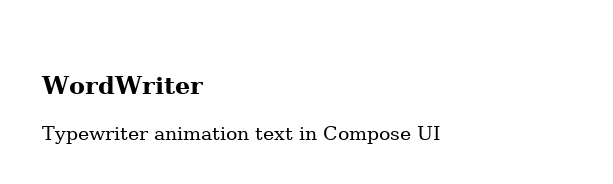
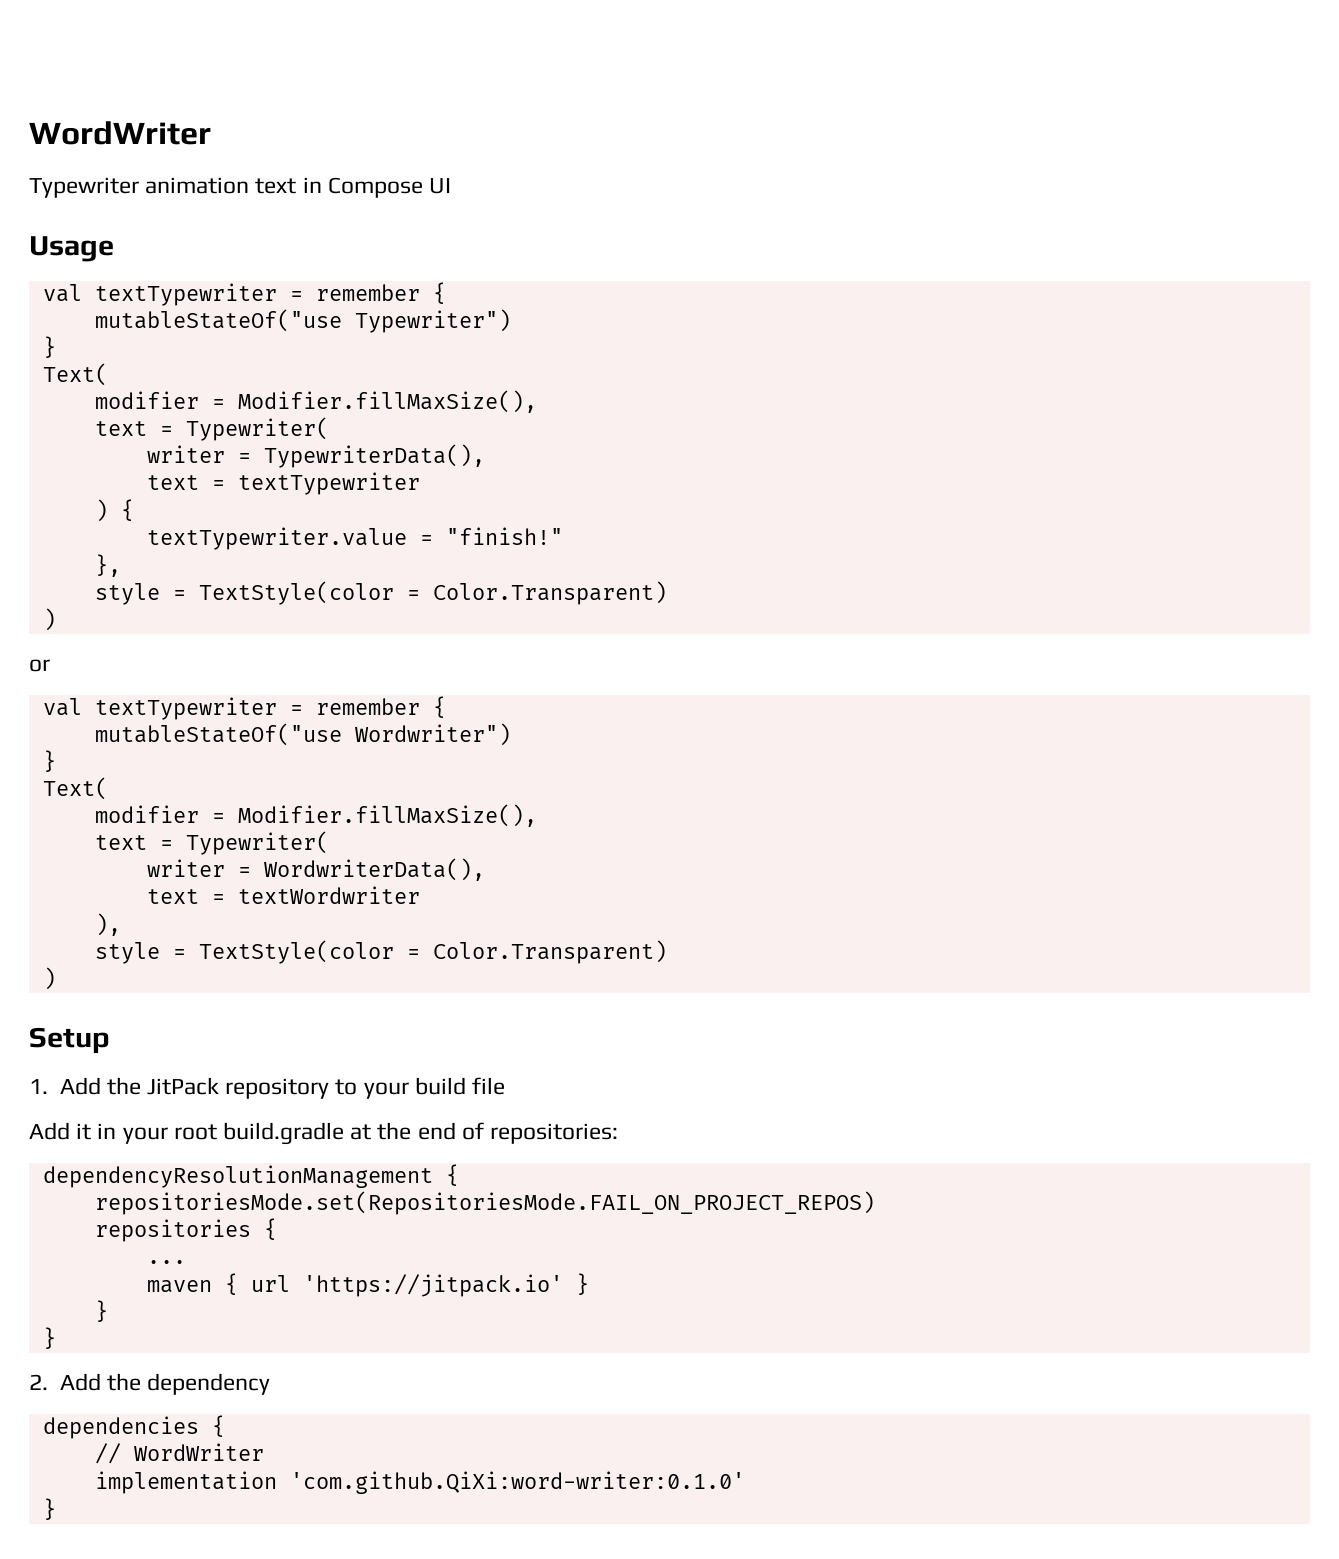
+ Usage
+ val textTypewriter = remember {
+ mutableStateOf("use Typewriter")
+ }
+ Text(
+ modifier = Modifier.fillMaxSize(),
+ text = Typewriter(
+ writer = TypewriterData(),
+ text = textTypewriter
+ ) {
+ textTypewriter.value = "finish!"
+ },
+ style = TextStyle(color = Color.Transparent)
+ )
+ or
+ val textTypewriter = remember {
+ mutableStateOf("use Wordwriter")
+ }
+ Text(
+ modifier = Modifier.fillMaxSize(),
+ text = Typewriter(
+ writer = WordwriterData(),
+ text = textWordwriter
+ ),
+ style = TextStyle(color = Color.Transparent)
+ )
+ Setup
+ 1. Add the JitPack repository to your build file
+ Add it in your root build.gradle at the end of repositories:
+ dependencyResolutionManagement {
+ repositoriesMode.set(RepositoriesMode.FAIL_ON_PROJECT_REPOS)
+ repositories {
+ ...
+ maven { url 'https://jitpack.io' }
+ }
+ }
+ 2. Add the dependency
+ dependencies {
+ // WordWriter
+ implementation 'com.github.QiXi:word-writer:0.1.0'
+ }

